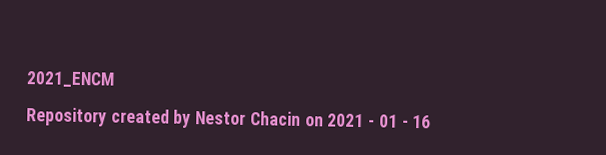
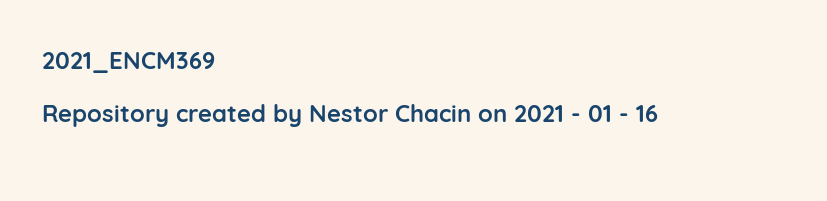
- 2021_ENCM
+ 2021_ENCM369

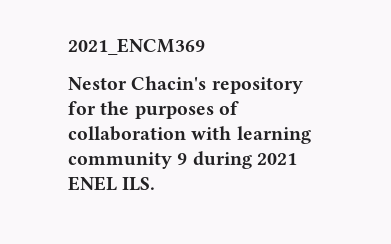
- Repository created by Nestor Chacin on 2021 - 01 - 16
+ Nestor Chacin's repository for the purposes of collaboration with learning community 9 during 2021 ENEL ILS.

